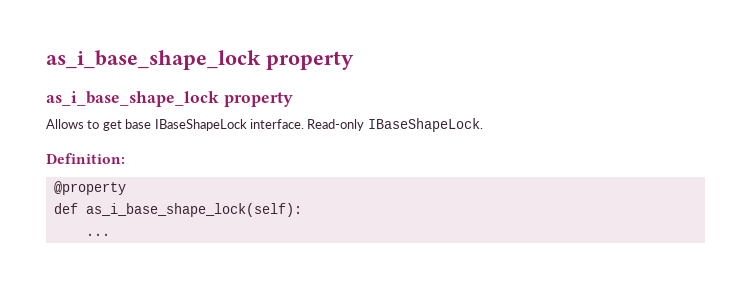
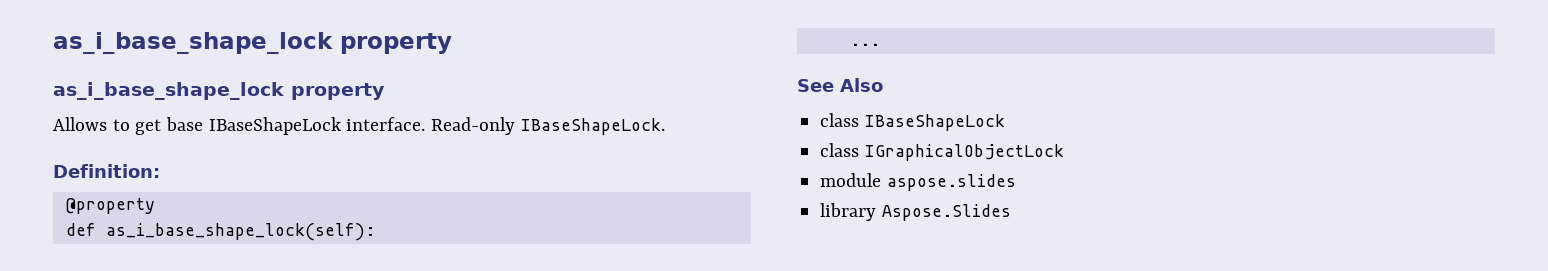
+ See Also
+ class IBaseShapeLock
+ class IGraphicalObjectLock
+ module aspose.slides
+ library Aspose.Slides

